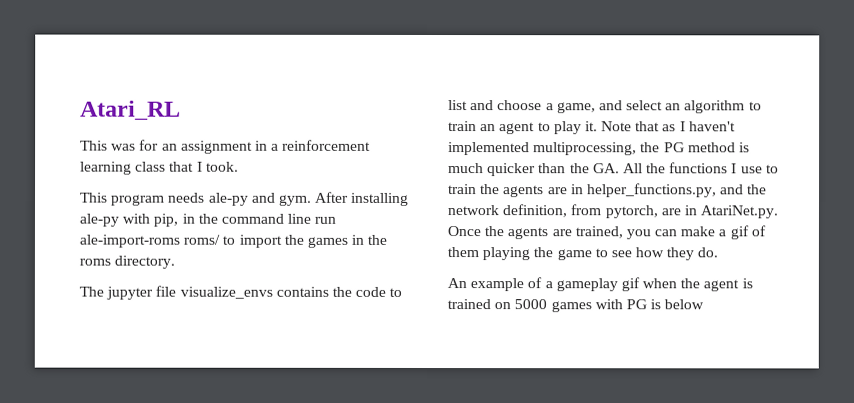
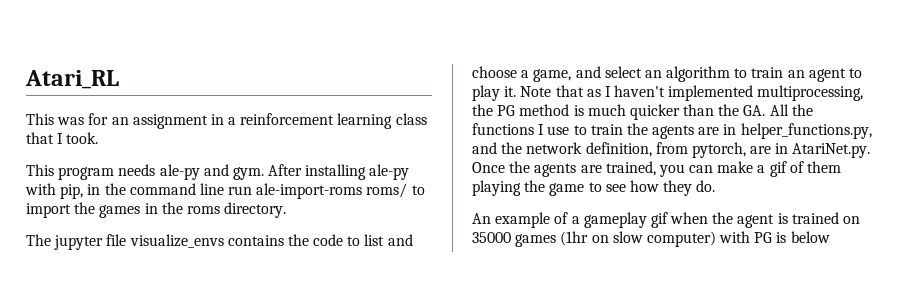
- An example of a gameplay gif when the agent is trained on 5000 games with PG is below
+ An example of a gameplay gif when the agent is trained on 35000 games (1hr on slow computer) with PG is below

